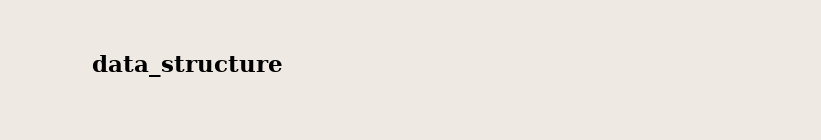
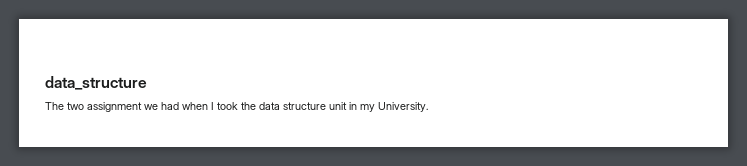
+ The two assignment we had when I took the data structure unit in my University.

